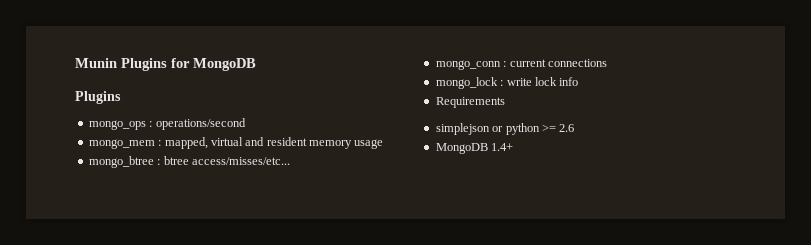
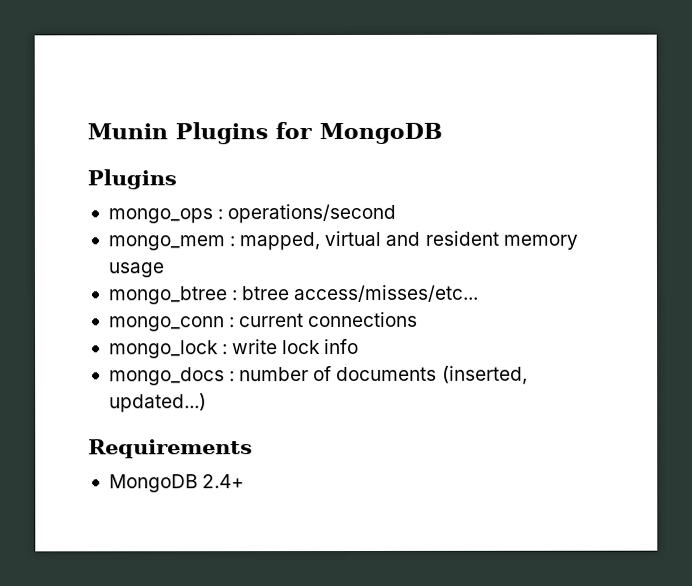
+ mongo_docs : number of documents (inserted, updated...)
  Requirements
- simplejson or python >= 2.6
- MongoDB 1.4+
+ MongoDB 2.4+

